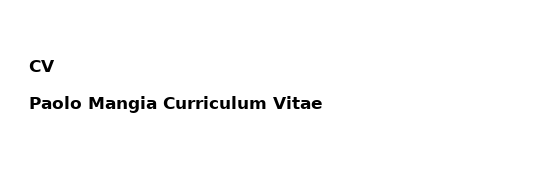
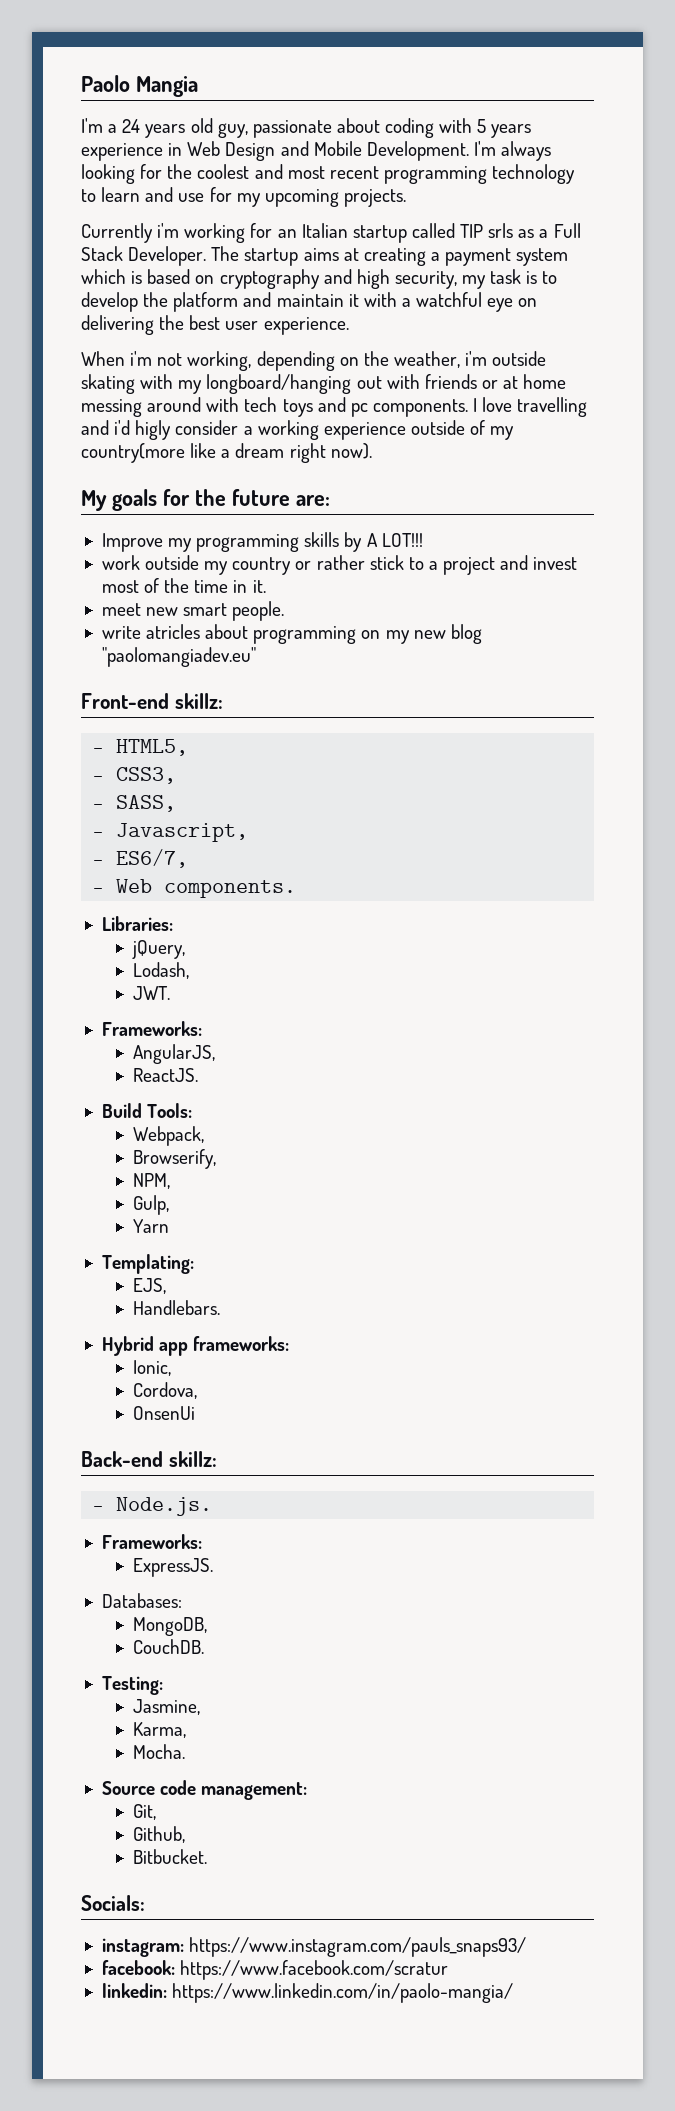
- CV
- Paolo Mangia Curriculum Vitae
+ Paolo Mangia
+ I'm a 24 years old guy, passionate about coding with 5 years experience in Web Design and Mobile Development. I'm always looking for the coolest and most recent programming technology to learn and use for my upcoming projects.
+ Currently i'm working for an Italian startup called TIP srls as a Full Stack Developer. The startup aims at creating a payment system which is based on cryptography and high security, my task is to develop the platform and maintain it with a watchful eye on delivering the best user experience.
+ When i'm not working, depending on the weather, i'm outside skating with my longboard/hanging out with friends or at home messing around with tech toys and pc components. I love travelling and i'd higly consider a working experience outside of my country(more like a dream right now).
+ My goals for the future are:
+ Improve my programming skills by A LOT!!!
+ work outside my country or rather stick to a project and invest most of the time in it.
+ meet new smart people.
+ write atricles about programming on my new blog "paolomangiadev.eu"
+ Front-end skillz:
+ - HTML5,
+ - CSS3,
+ - SASS,
+ - Javascript,
+ - ES6/7,
+ - Web components.
+ Libraries:
+ jQuery,
+ Lodash,
+ JWT.
+ Frameworks:
+ AngularJS,
+ ReactJS.
+ Build Tools:
+ Webpack,
+ Browserify,
+ NPM,
+ Gulp,
+ Yarn
+ Templating:
+ EJS,
+ Handlebars.
+ Hybrid app frameworks:
+ Ionic,
+ Cordova,
+ OnsenUi
+ Back-end skillz:
+ - Node.js.
+ Frameworks:
+ ExpressJS.
+ Databases:
+ MongoDB,
+ CouchDB.
+ Testing:
+ Jasmine,
+ Karma,
+ Mocha.
+ Source code management:
+ Git,
+ Github,
+ Bitbucket.
+ Socials:
+ instagram: https://www.instagram.com/pauls_snaps93/
+ facebook: https://www.facebook.com/scratur
+ linkedin: https://www.linkedin.com/in/paolo-mangia/

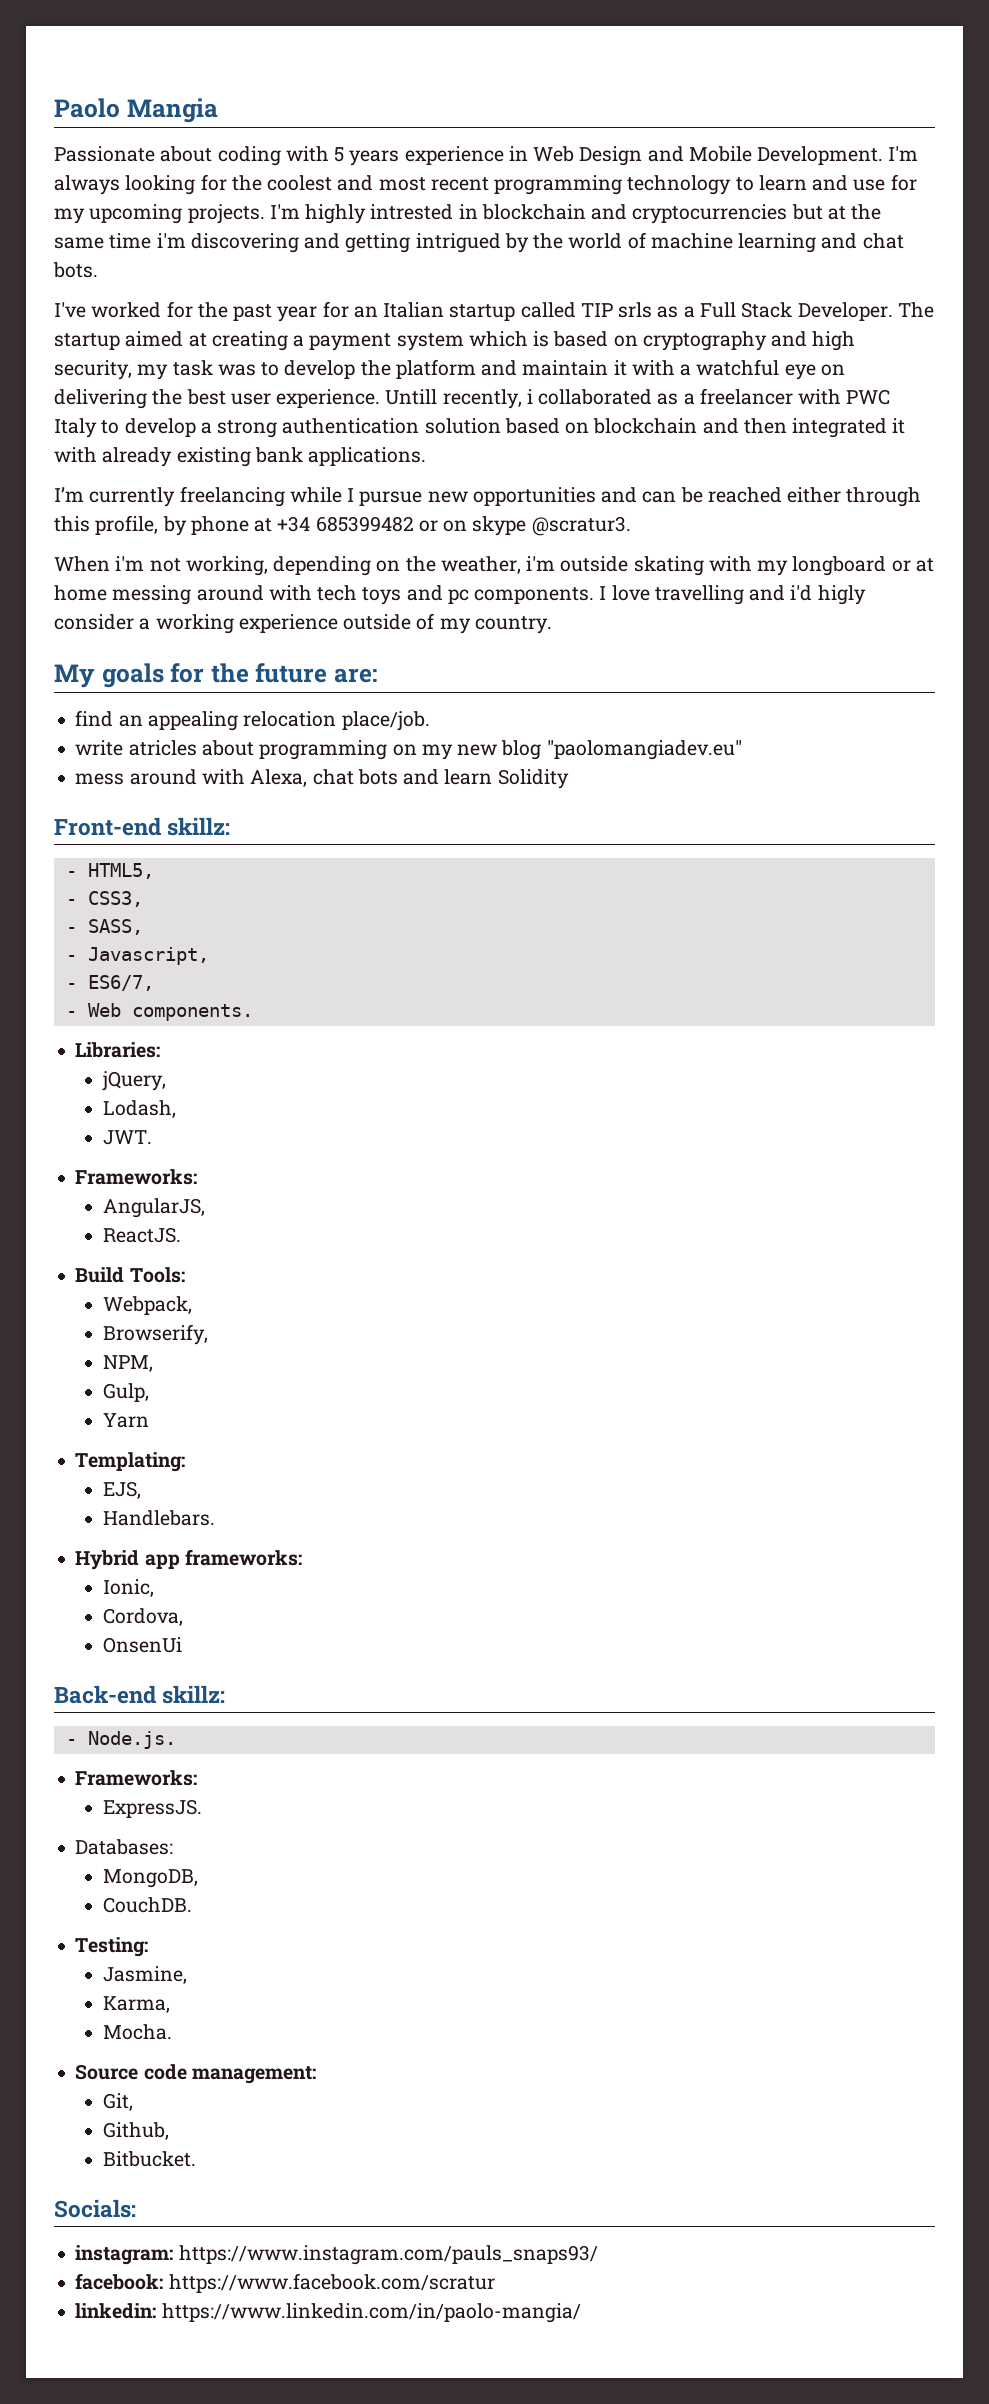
- I'm a 24 years old guy, passionate about coding with 5 years experience in Web Design and Mobile Development.
+ Passionate about coding with 5 years experience in Web Design and Mobile Development.
- I'm always looking for the coolest and most recent programming technology to learn and use for my upcoming projects.
- Currently i'm working for an Italian startup called TIP srls as a Full Stack Developer.
+ I'm always looking for the coolest and most recent programming technology to learn and use for my upcoming projects. I'm highly intrested in blockchain and cryptocurrencies but at the same time i'm discovering and getting intrigued by the world of machine learning and chat bots.
+ I've worked for the past year for an Italian startup called TIP srls as a Full Stack Developer.
- The startup aims at creating a payment system which is based on cryptography and high security, my task is to develop the platform and maintain it with a watchful eye on delivering the best user experience.
+ The startup aimed at creating a payment system which is based on cryptography and high security, my task was to develop the platform and maintain it with a watchful eye on delivering the best user experience. Untill recently, i collaborated as a freelancer with PWC Italy to develop a strong authentication solution based on blockchain and then integrated it with already existing bank applications.
+ I’m currently freelancing while I pursue new opportunities and can be reached either through this profile, by phone at +34 685399482 or on skype @scratur3.
- When i'm not working, depending on the weather, i'm outside skating with my longboard/hanging out with friends or at home messing around with tech toys and pc components.
+ When i'm not working, depending on the weather, i'm outside skating with my longboard or at home messing around with tech toys and pc components.
- I love travelling and i'd higly consider a working experience outside of my country(more like a dream right now).
+ I love travelling and i'd higly consider a working experience outside of my country.
- Improve my programming skills by A LOT!!!
- work outside my country or rather stick to a project and invest most of the time in it.
- meet new smart people.
+ find an appealing relocation place/job.
+ mess around with Alexa, chat bots and learn Solidity

